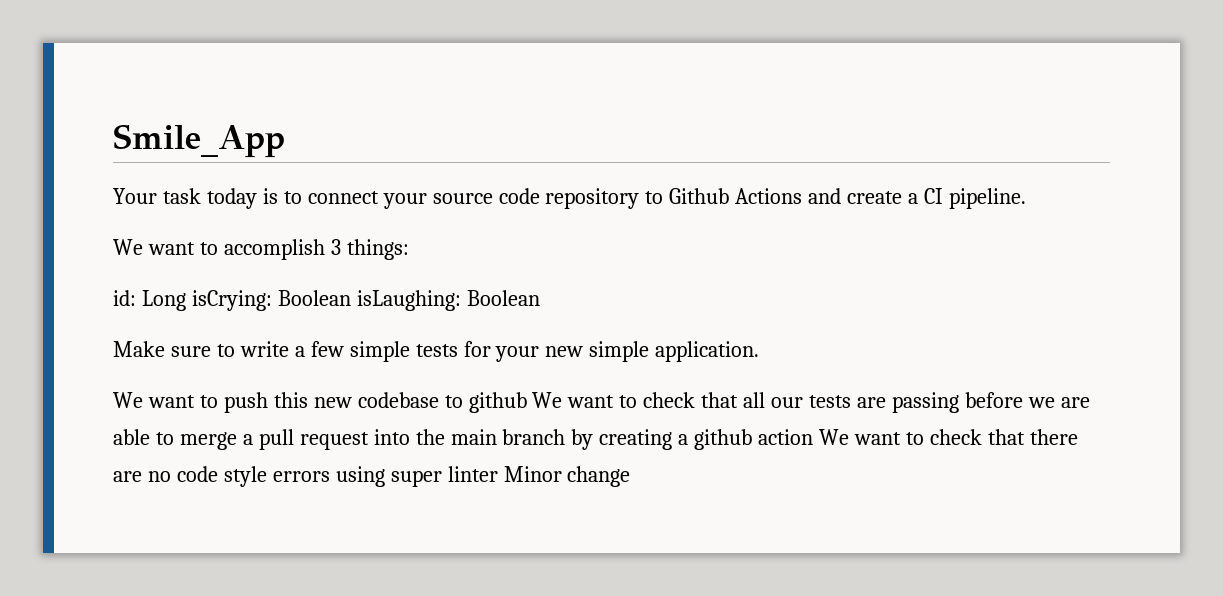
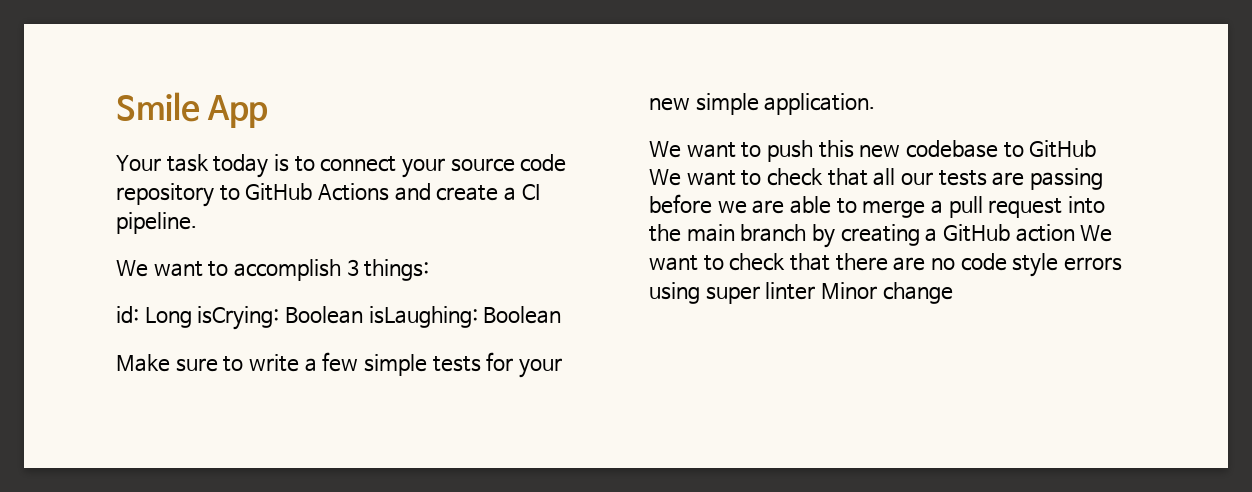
- Smile_App
+ Smile App
- Your task today is to connect your source code repository to Github Actions and create a CI pipeline.
+ Your task today is to connect your source code repository to GitHub Actions and create a CI pipeline.
- We want to push this new codebase to github We want to check that all our tests are passing before we are able to merge a pull request into the main branch by creating a github action We want to check that there are no code style errors using super linter Minor change
+ We want to push this new codebase to GitHub We want to check that all our tests are passing before we are able to merge a pull request into the main branch by creating a GitHub action We want to check that there are no code style errors using super linter Minor change

